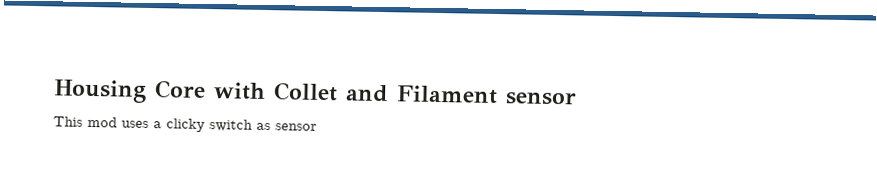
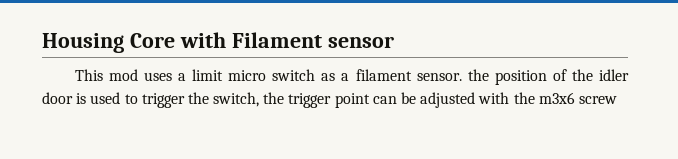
- Housing Core with Collet and Filament sensor
+ Housing Core with Filament sensor
- This mod uses a clicky switch as sensor
+ This mod uses a limit micro switch as a filament sensor. the position of the idler door is used to trigger the switch, the trigger point can be adjusted with the m3x6 screw

